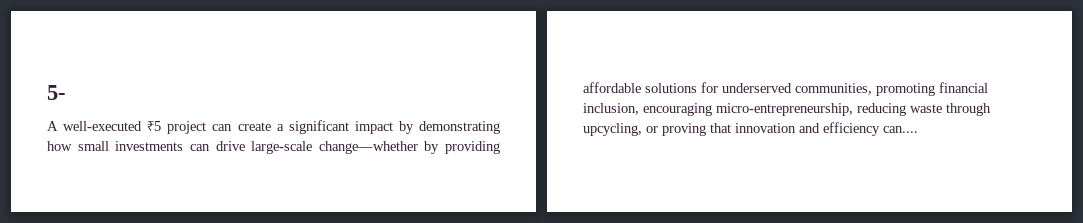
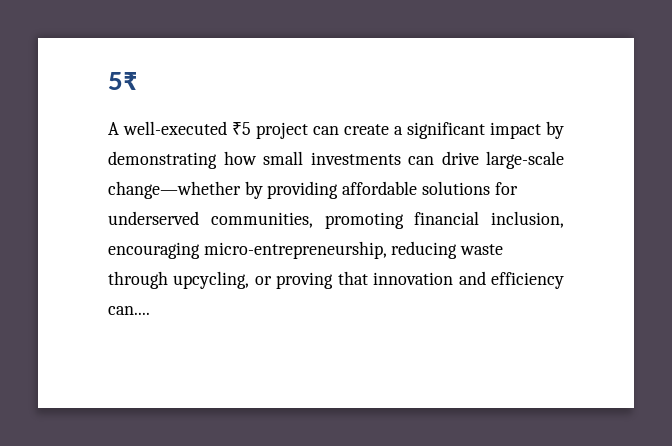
- 5-
+ 5₹

